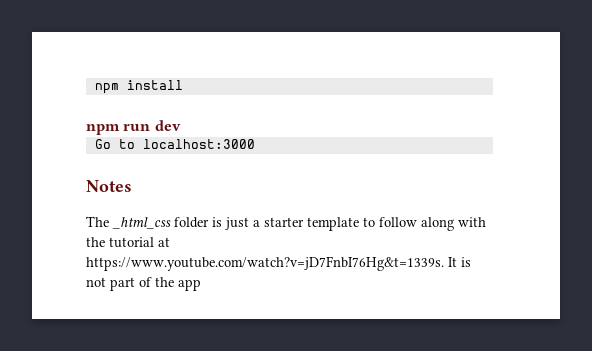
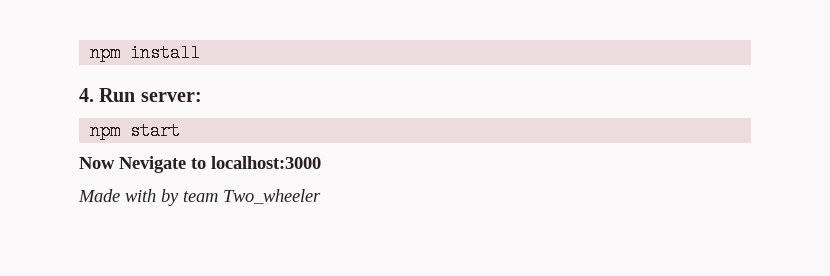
- npm run dev
- Go to localhost:3000
- Notes
- The _html_css folder is just a starter template to follow along with the tutorial at https://www.youtube.com/watch?v=jD7FnbI76Hg&t=1339s. It is not part of the app
+ 4. Run server:
+ npm start
+ Now Nevigate to localhost:3000
+ Made with by team Two_wheeler

